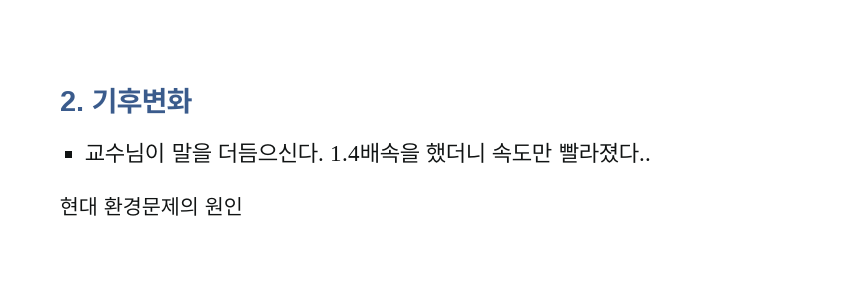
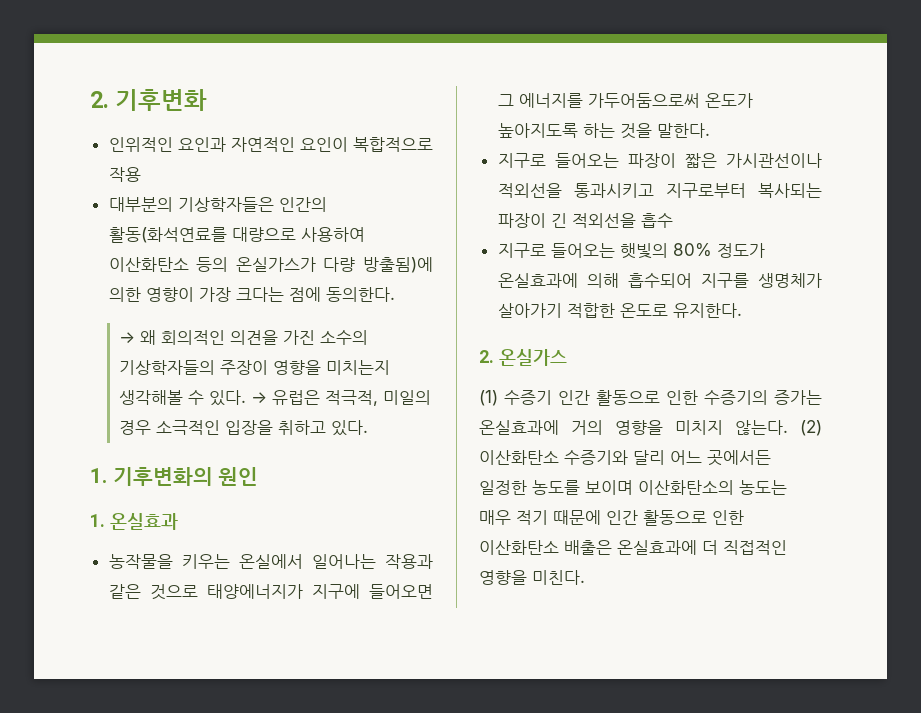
- 교수님이 말을 더듬으신다. 1.4배속을 했더니 속도만 빨라졌다..
- 현대 환경문제의 원인
+ 인위적인 요인과 자연적인 요인이 복합적으로 작용
+ 대부분의 기상학자들은 인간의 활동(화석연료를 대량으로 사용하여 이산화탄소 등의 온실가스가 다량 방출됨)에 의한 영향이 가장 크다는 점에 동의한다.
+ → 왜 회의적인 의견을 가진 소수의 기상학자들의 주장이 영향을 미치는지 생각해볼 수 있다. → 유럽은 적극적, 미일의 경우 소극적인 입장을 취하고 있다.
+ 1. 기후변화의 원인
+ 1. 온실효과
+ 농작물을 키우는 온실에서 일어나는 작용과 같은 것으로 태양에너지가 지구에 들어오면 그 에너지를 가두어둠으로써 온도가 높아지도록 하는 것을 말한다.
+ 지구로 들어오는 파장이 짧은 가시관선이나 적외선을 통과시키고 지구로부터 복사되는 파장이 긴 적외선을 흡수
+ 지구로 들어오는 햇빛의 80% 정도가 온실효과에 의해 흡수되어 지구를 생명체가 살아가기 적합한 온도로 유지한다.
+ 2. 온실가스
+ (1) 수증기 인간 활동으로 인한 수증기의 증가는 온실효과에 거의 영향을 미치지 않는다. (2) 이산화탄소 수증기와 달리 어느 곳에서든 일정한 농도를 보이며 이산화탄소의 농도는 매우 적기 때문에 인간 활동으로 인한 이산화탄소 배출은 온실효과에 더 직접적인 영향을 미친다.

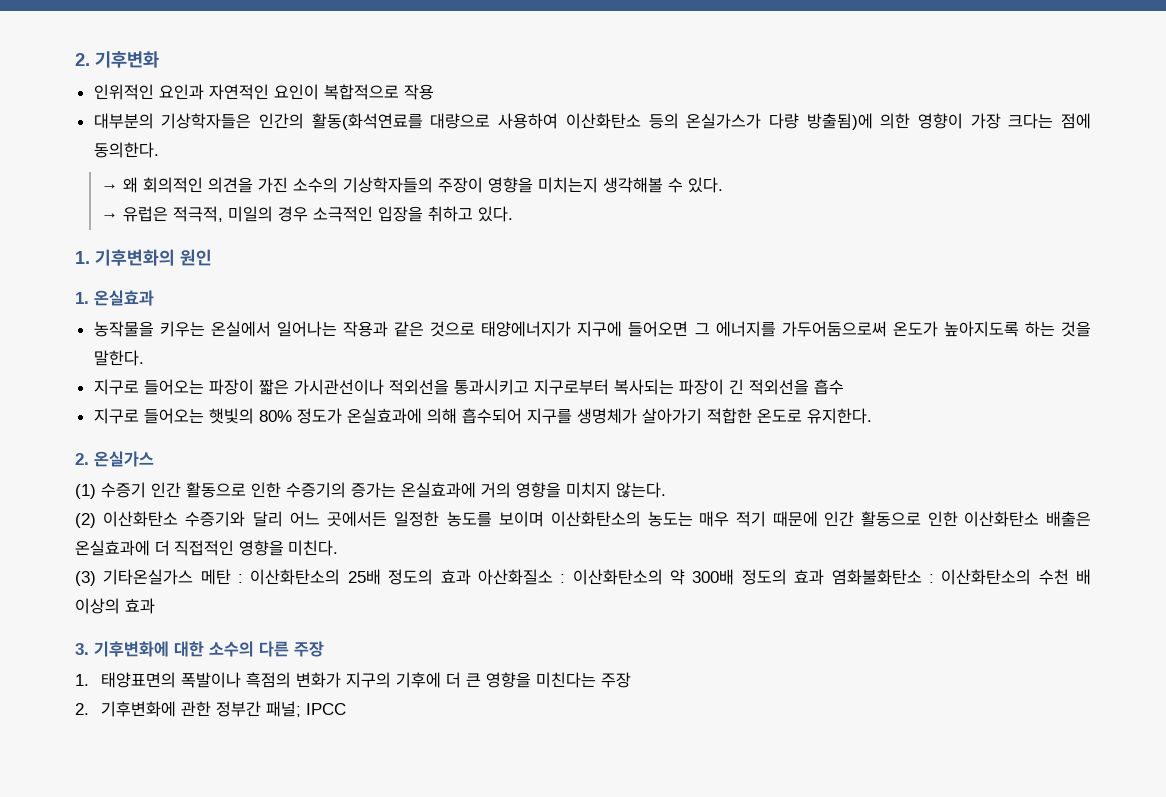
- → 왜 회의적인 의견을 가진 소수의 기상학자들의 주장이 영향을 미치는지 생각해볼 수 있다. → 유럽은 적극적, 미일의 경우 소극적인 입장을 취하고 있다.
+ → 왜 회의적인 의견을 가진 소수의 기상학자들의 주장이 영향을 미치는지 생각해볼 수 있다.
+ → 유럽은 적극적, 미일의 경우 소극적인 입장을 취하고 있다.
- (1) 수증기 인간 활동으로 인한 수증기의 증가는 온실효과에 거의 영향을 미치지 않는다. (2) 이산화탄소 수증기와 달리 어느 곳에서든 일정한 농도를 보이며 이산화탄소의 농도는 매우 적기 때문에 인간 활동으로 인한 이산화탄소 배출은 온실효과에 더 직접적인 영향을 미친다.
+ (1) 수증기 인간 활동으로 인한 수증기의 증가는 온실효과에 거의 영향을 미치지 않는다.
+ (2) 이산화탄소 수증기와 달리 어느 곳에서든 일정한 농도를 보이며 이산화탄소의 농도는 매우 적기 때문에 인간 활동으로 인한 이산화탄소 배출은 온실효과에 더 직접적인 영향을 미친다.
+ (3) 기타온실가스 메탄 : 이산화탄소의 25배 정도의 효과 아산화질소 : 이산화탄소의 약 300배 정도의 효과 염화불화탄소 : 이산화탄소의 수천 배 이상의 효과
+ 3. 기후변화에 대한 소수의 다른 주장
+ 1. 태양표면의 폭발이나 흑점의 변화가 지구의 기후에 더 큰 영향을 미친다는 주장
+ 2. 기후변화에 관한 정부간 패널; IPCC

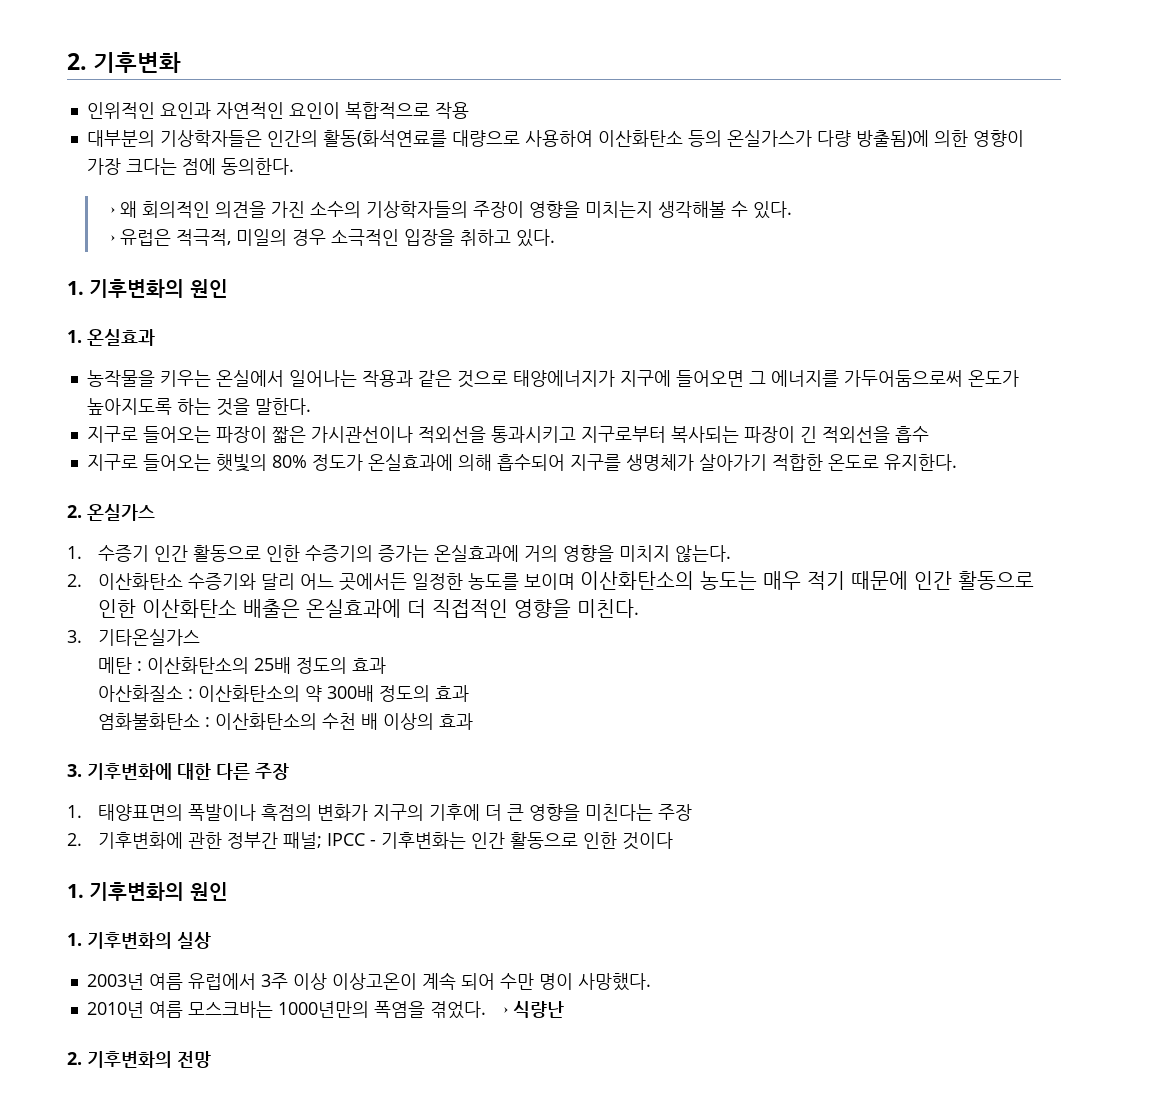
- (1) 수증기 인간 활동으로 인한 수증기의 증가는 온실효과에 거의 영향을 미치지 않는다.
+ 1. 수증기 인간 활동으로 인한 수증기의 증가는 온실효과에 거의 영향을 미치지 않는다.
- (2) 이산화탄소 수증기와 달리 어느 곳에서든 일정한 농도를 보이며 이산화탄소의 농도는 매우 적기 때문에 인간 활동으로 인한 이산화탄소 배출은 온실효과에 더 직접적인 영향을 미친다.
+ 2. 이산화탄소 수증기와 달리 어느 곳에서든 일정한 농도를 보이며 이산화탄소의 농도는 매우 적기 때문에 인간 활동으로 인한 이산화탄소 배출은 온실효과에 더 직접적인 영향을 미친다.
- (3) 기타온실가스 메탄 : 이산화탄소의 25배 정도의 효과 아산화질소 : 이산화탄소의 약 300배 정도의 효과 염화불화탄소 : 이산화탄소의 수천 배 이상의 효과
+ 3. 기타온실가스
+ 메탄 : 이산화탄소의 25배 정도의 효과
+ 아산화질소 : 이산화탄소의 약 300배 정도의 효과
+ 염화불화탄소 : 이산화탄소의 수천 배 이상의 효과
- 3. 기후변화에 대한 소수의 다른 주장
+ 3. 기후변화에 대한 다른 주장
- 2. 기후변화에 관한 정부간 패널; IPCC
+ 2. 기후변화에 관한 정부간 패널; IPCC - 기후변화는 인간 활동으로 인한 것이다
+ 1. 기후변화의 원인
+ 1. 기후변화의 실상
+ 2003년 여름 유럽에서 3주 이상 이상고온이 계속 되어 수만 명이 사망했다.
+ 2010년 여름 모스크바는 1000년만의 폭염을 겪었다. → 식량난
+ 2. 기후변화의 전망

